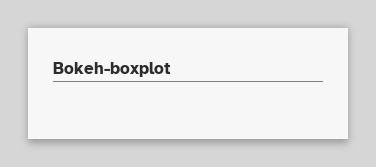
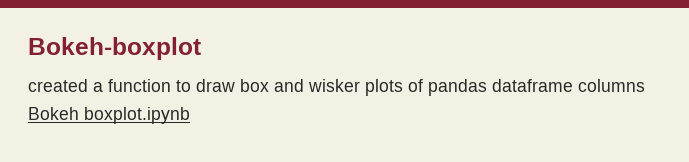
+ created a function to draw box and wisker plots of pandas dataframe columns Bokeh boxplot.ipynb

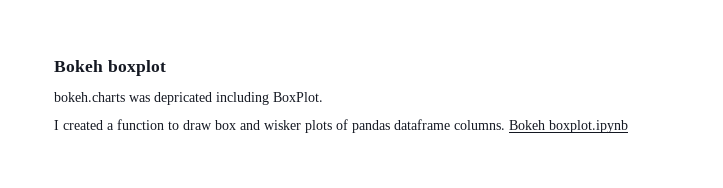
- Bokeh-boxplot
- created a function to draw box and wisker plots of pandas dataframe columns Bokeh boxplot.ipynb
+ Bokeh boxplot
+ bokeh.charts was depricated including BoxPlot.
+ I created a function to draw box and wisker plots of pandas dataframe columns. Bokeh boxplot.ipynb

